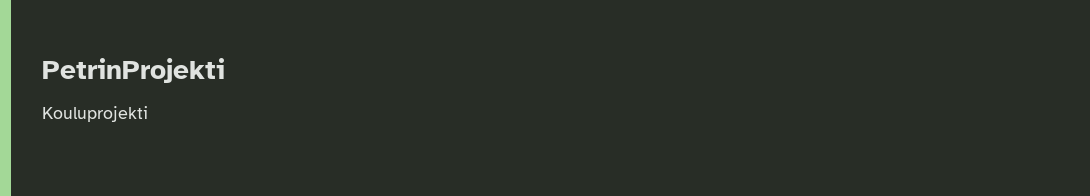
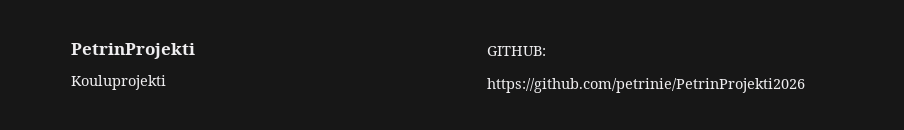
+ GITHUB:
+ https://github.com/petrinie/PetrinProjekti2026

